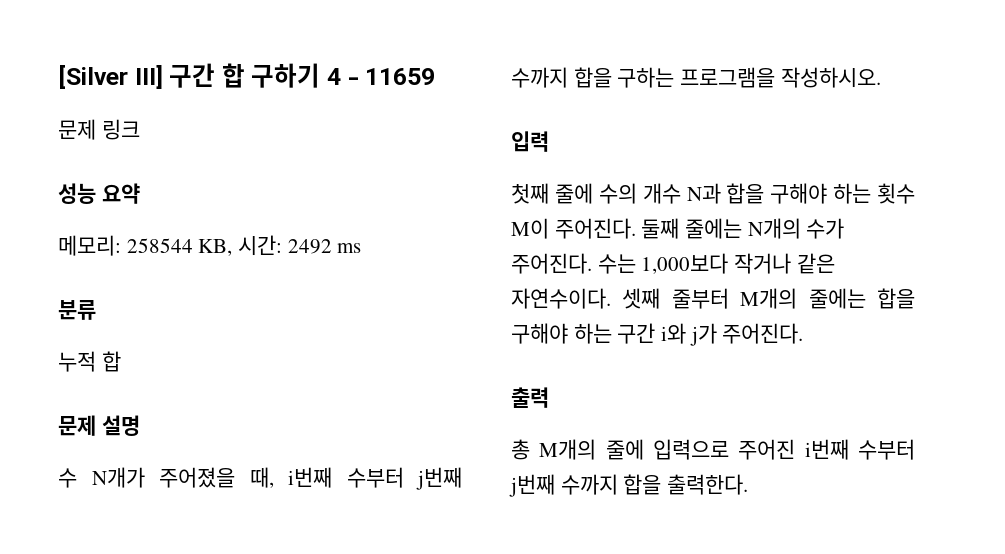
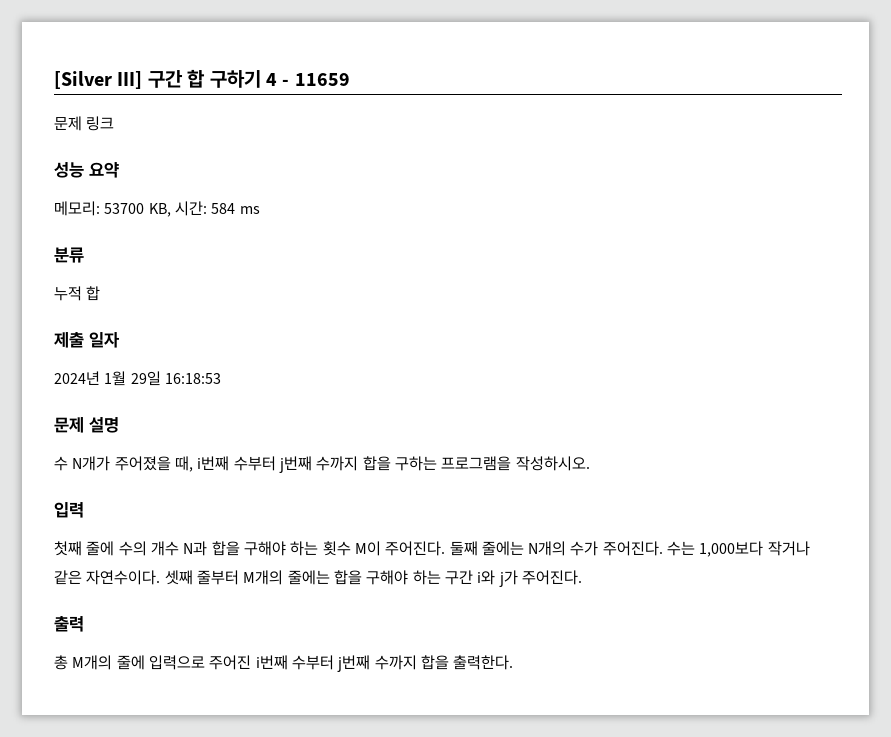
- 메모리: 258544 KB, 시간: 2492 ms
+ 메모리: 53700 KB, 시간: 584 ms
+ 제출 일자
+ 2024년 1월 29일 16:18:53

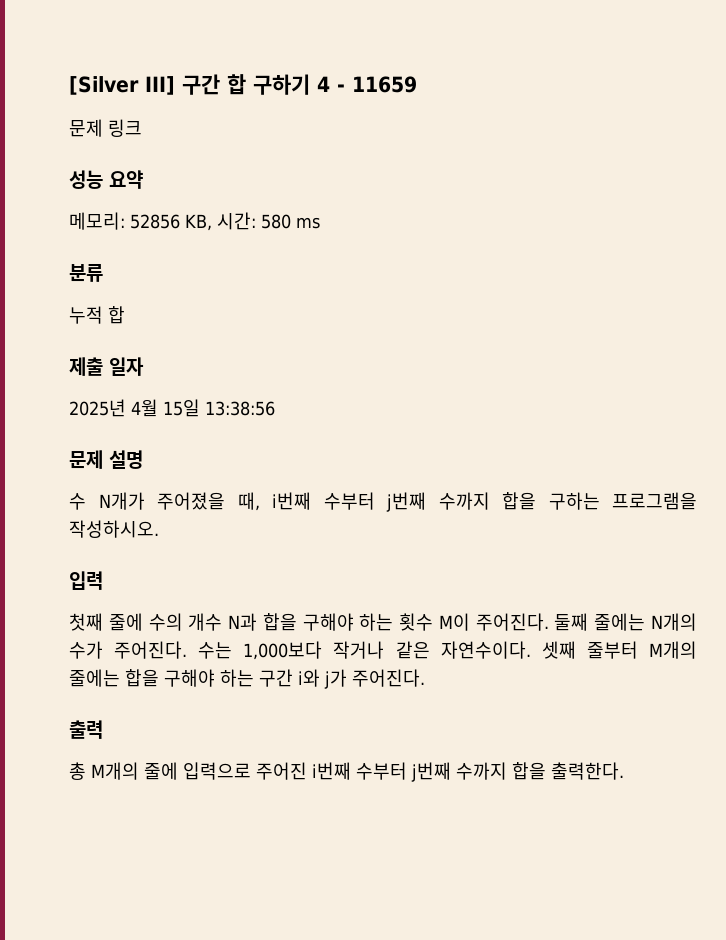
- 메모리: 53700 KB, 시간: 584 ms
+ 메모리: 52856 KB, 시간: 580 ms
- 2024년 1월 29일 16:18:53
+ 2025년 4월 15일 13:38:56

